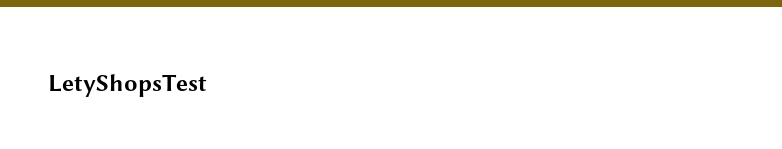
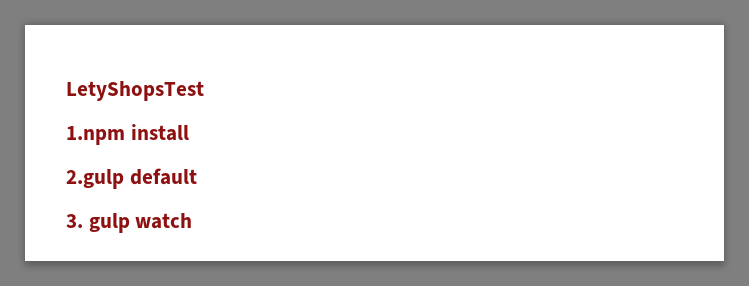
+ 1.npm install
+ 2.gulp default
+ 3. gulp watch

